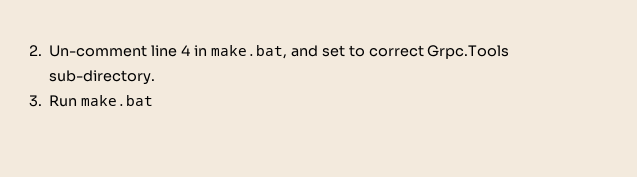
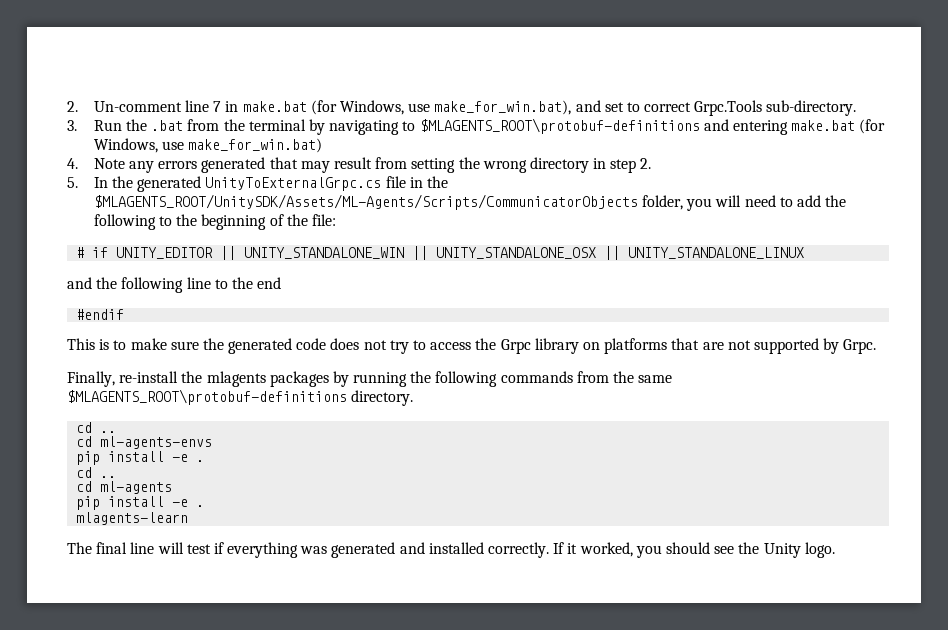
- 2. Un-comment line 4 in make.bat, and set to correct Grpc.Tools sub-directory.
+ 2. Un-comment line 7 in make.bat (for Windows, use make_for_win.bat), and set to correct Grpc.Tools sub-directory.
- 3. Run make.bat
+ 3. Run the .bat from the terminal by navigating to $MLAGENTS_ROOT\protobuf-definitions and entering make.bat (for Windows, use make_for_win.bat)
+ 4. Note any errors generated that may result from setting the wrong directory in step 2.
+ 5. In the generated UnityToExternalGrpc.cs file in the $MLAGENTS_ROOT/UnitySDK/Assets/ML-Agents/Scripts/CommunicatorObjects folder, you will need to add the following to the beginning of the file:
+ # if UNITY_EDITOR || UNITY_STANDALONE_WIN || UNITY_STANDALONE_OSX || UNITY_STANDALONE_LINUX
+ and the following line to the end
+ #endif
+ This is to make sure the generated code does not try to access the Grpc library on platforms that are not supported by Grpc.
+ Finally, re-install the mlagents packages by running the following commands from the same $MLAGENTS_ROOT\protobuf-definitions directory.
+ cd ..
+ cd ml-agents-envs
+ pip install -e .
+ cd ..
+ cd ml-agents
+ pip install -e .
+ mlagents-learn
+ The final line will test if everything was generated and installed correctly. If it worked, you should see the Unity logo.

